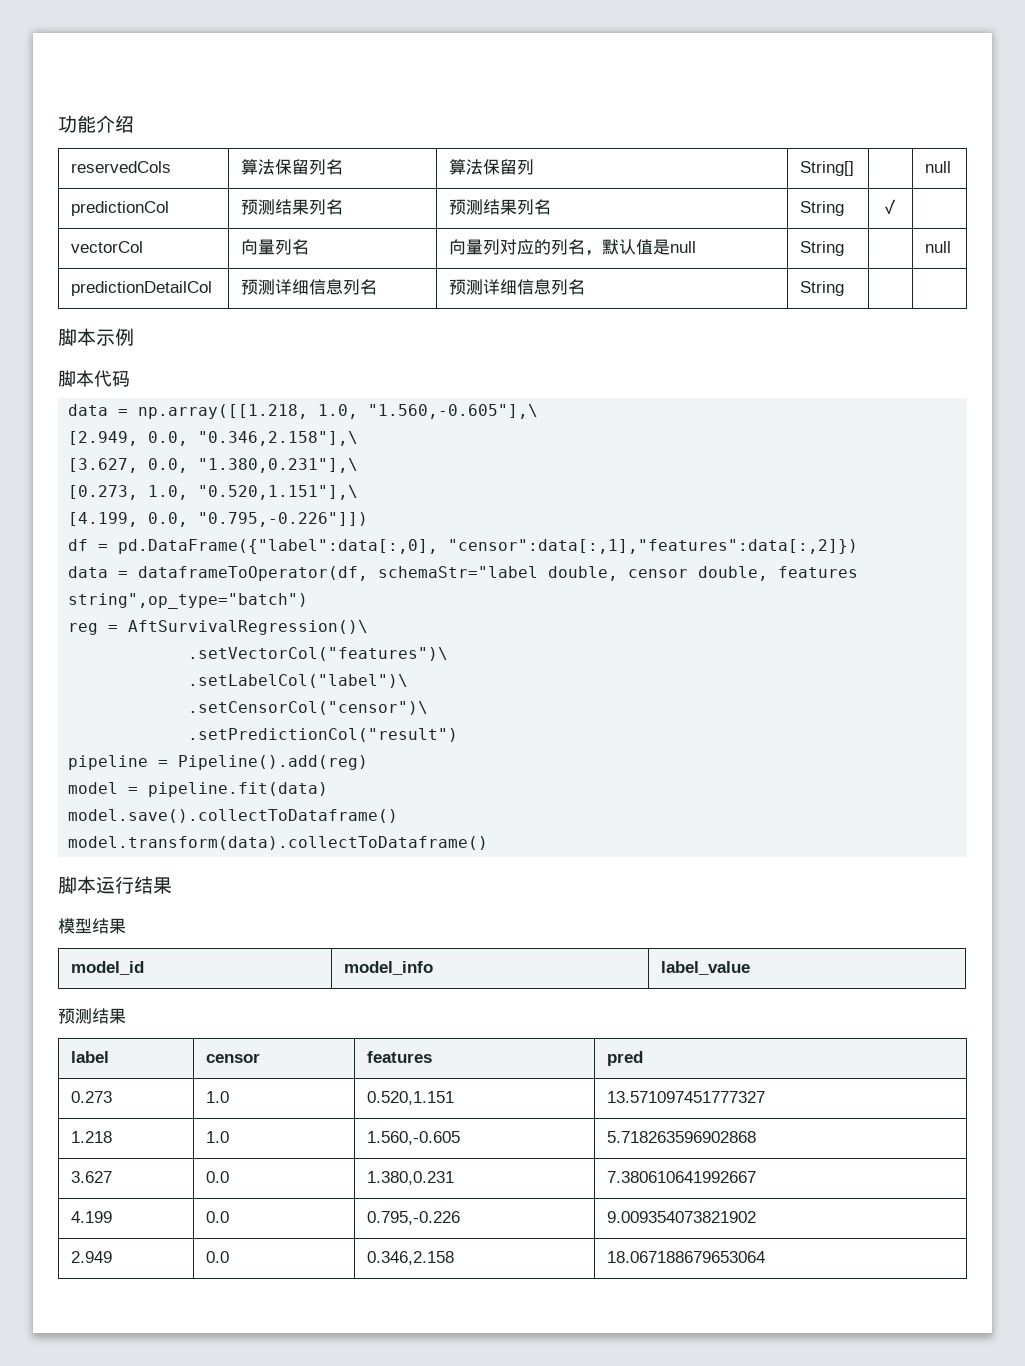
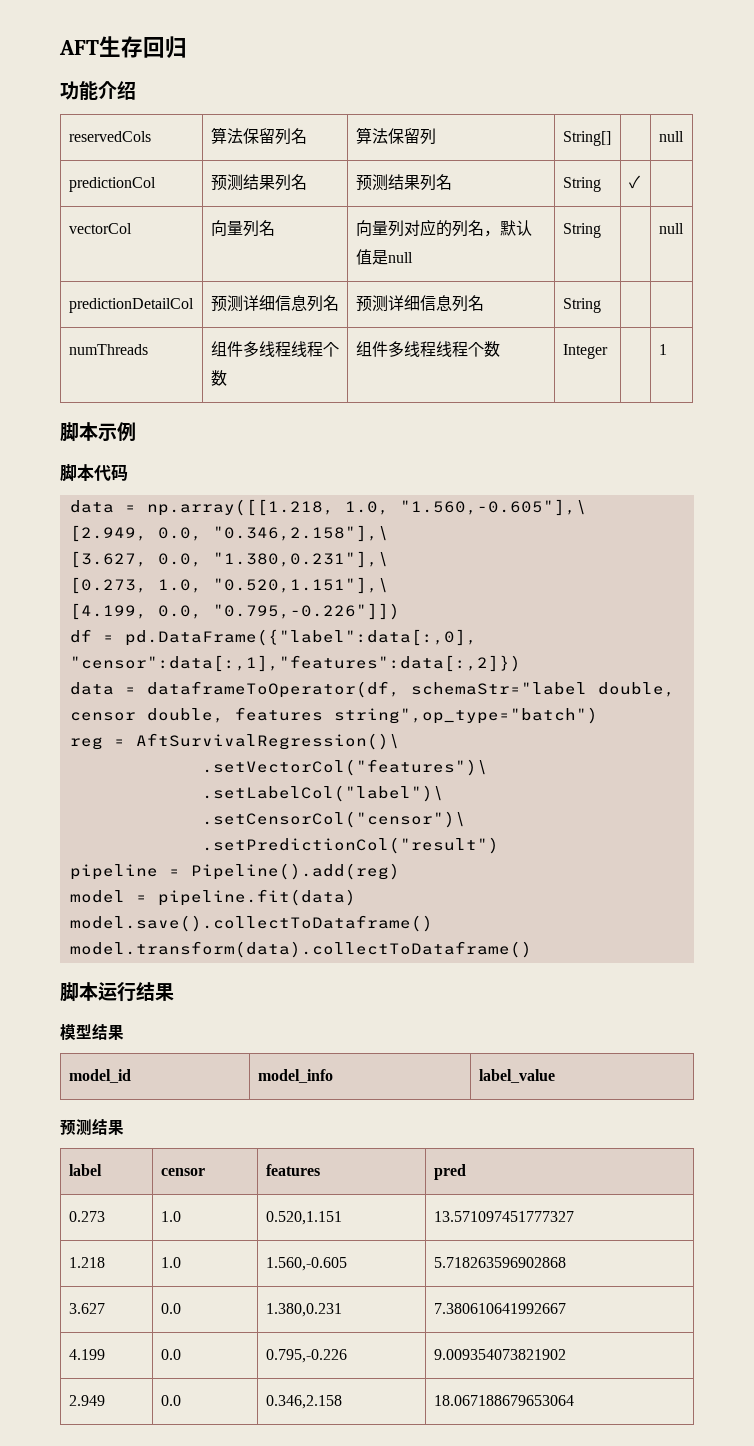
+ AFT生存回归
+ numThreads | 组件多线程线程个数 | 组件多线程线程个数 | Integer | | 1

